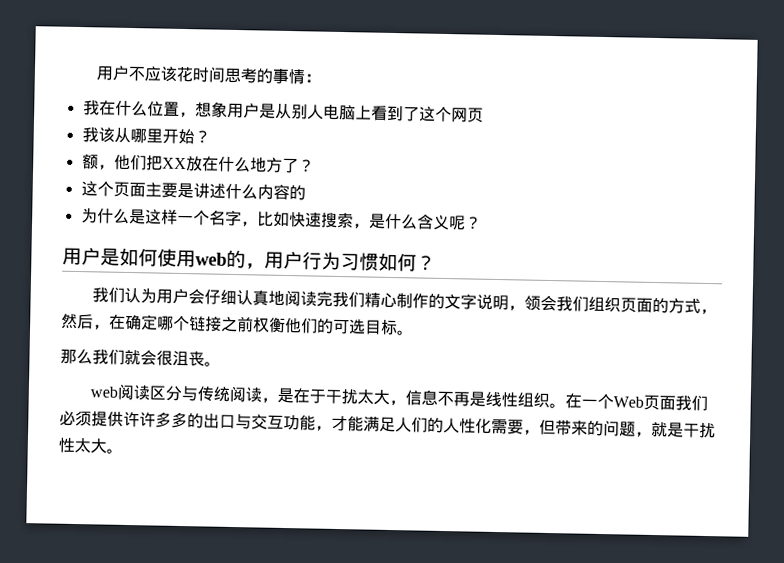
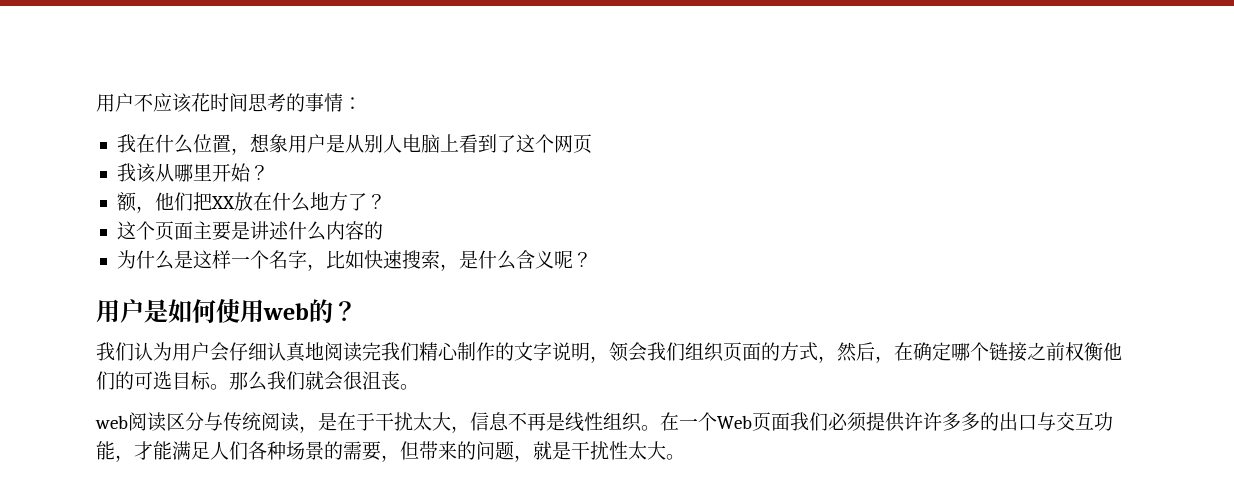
- 用户是如何使用web的，用户行为习惯如何？
+ 用户是如何使用web的？
- 我们认为用户会仔细认真地阅读完我们精心制作的文字说明，领会我们组织页面的方式，然后，在确定哪个链接之前权衡他们的可选目标。
- 那么我们就会很沮丧。
+ 我们认为用户会仔细认真地阅读完我们精心制作的文字说明，领会我们组织页面的方式，然后，在确定哪个链接之前权衡他们的可选目标。那么我们就会很沮丧。
- 在一个Web页面我们必须提供许许多多的出口与交互功能，才能满足人们的人性化需要，但带来的问题，就是干扰性太大。
+ 在一个Web页面我们必须提供许许多多的出口与交互功能，才能满足人们各种场景的需要，但带来的问题，就是干扰性太大。

